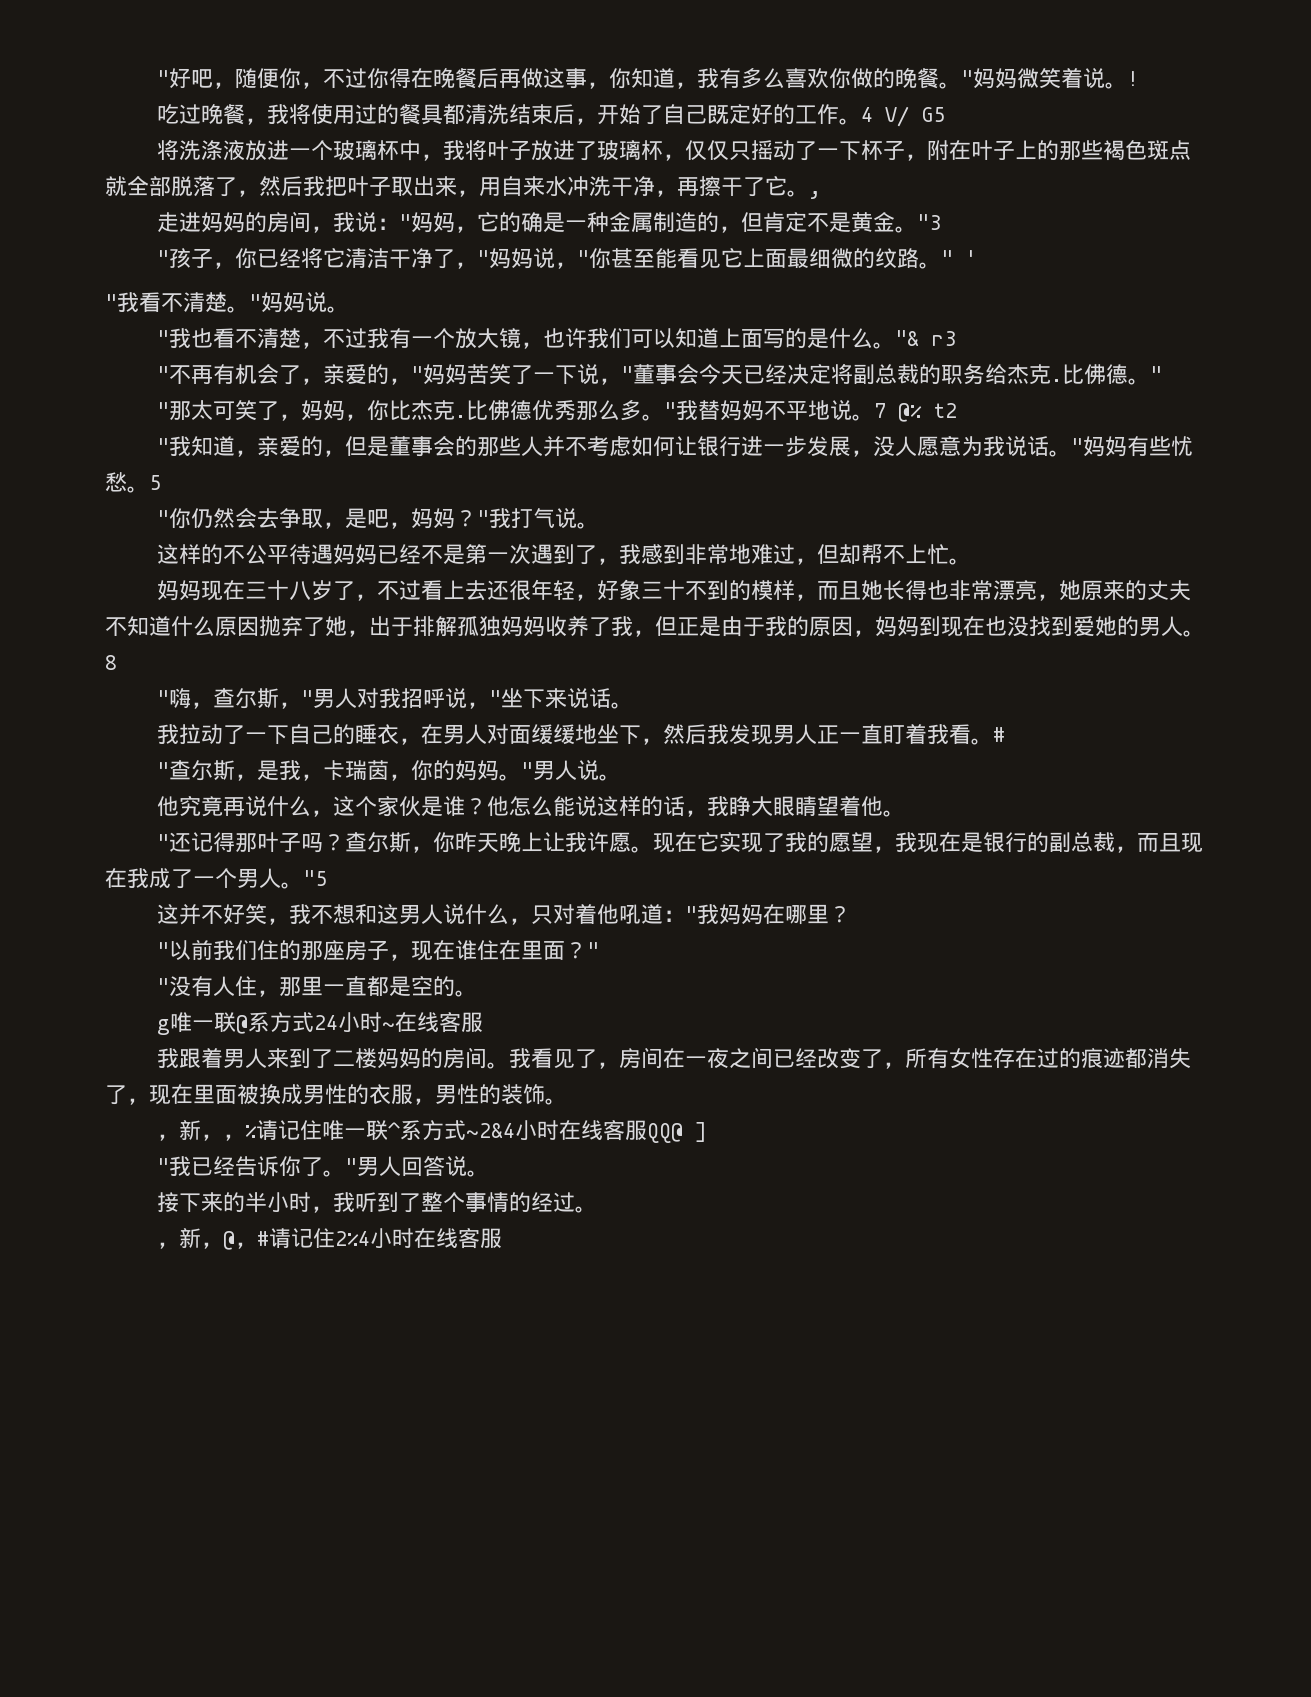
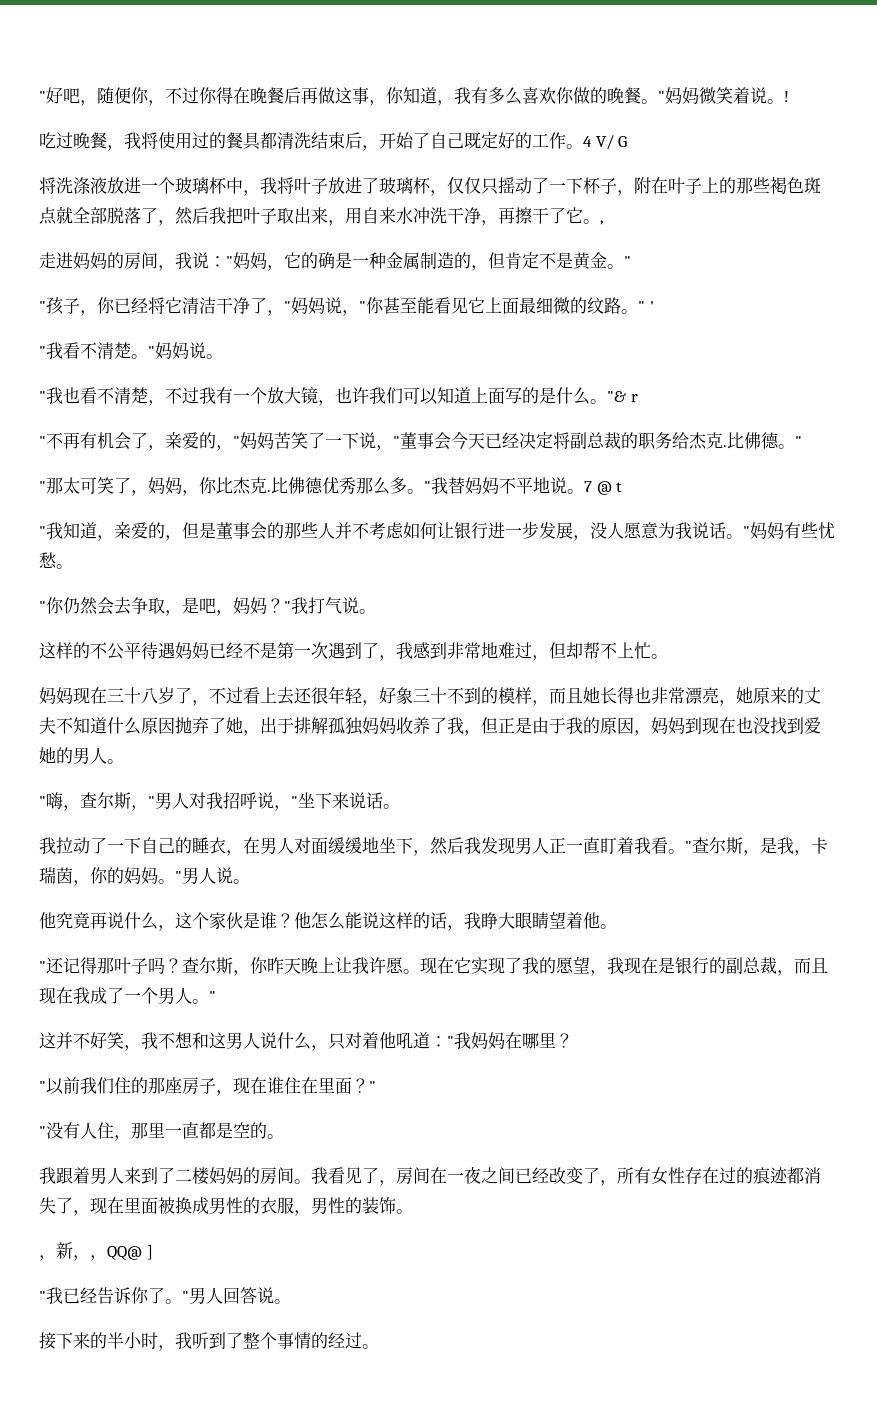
- 4 V/ G5
+ 4 V/ G
- 走进妈妈的房间，我说："妈妈，它的确是一种金属制造的，但肯定不是黄金。"3
+ 走进妈妈的房间，我说："妈妈，它的确是一种金属制造的，但肯定不是黄金。"
- "& r3
+ "& r
- 7 @% t2
+ 7 @ t
- 5
- 8
- 我拉动了一下自己的睡衣，在男人对面缓缓地坐下，然后我发现男人正一直盯着我看。#
- "查尔斯，是我，卡瑞茵，你的妈妈。
+ 我拉动了一下自己的睡衣，在男人对面缓缓地坐下，然后我发现男人正一直盯着我看。"查尔斯，是我，卡瑞茵，你的妈妈。
- 现在它实现了我的愿望，我现在是银行的副总裁，而且现在我成了一个男人。"5
+ 现在它实现了我的愿望，我现在是银行的副总裁，而且现在我成了一个男人。"
- g唯一联@系方式24小时~在线客服
- ，新，，%请记住唯一联^系方式~2&4小时在线客服QQ@ ]
+ ，新，，QQ@ ]
- ，新，@，#请记住2%4小时在线客服

